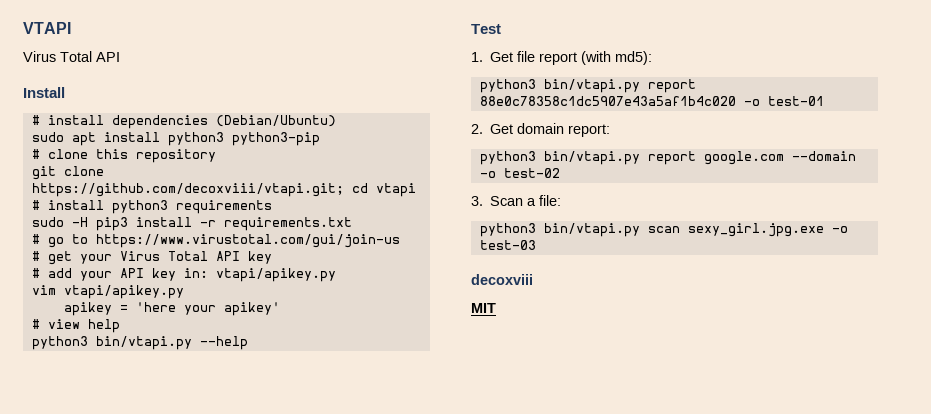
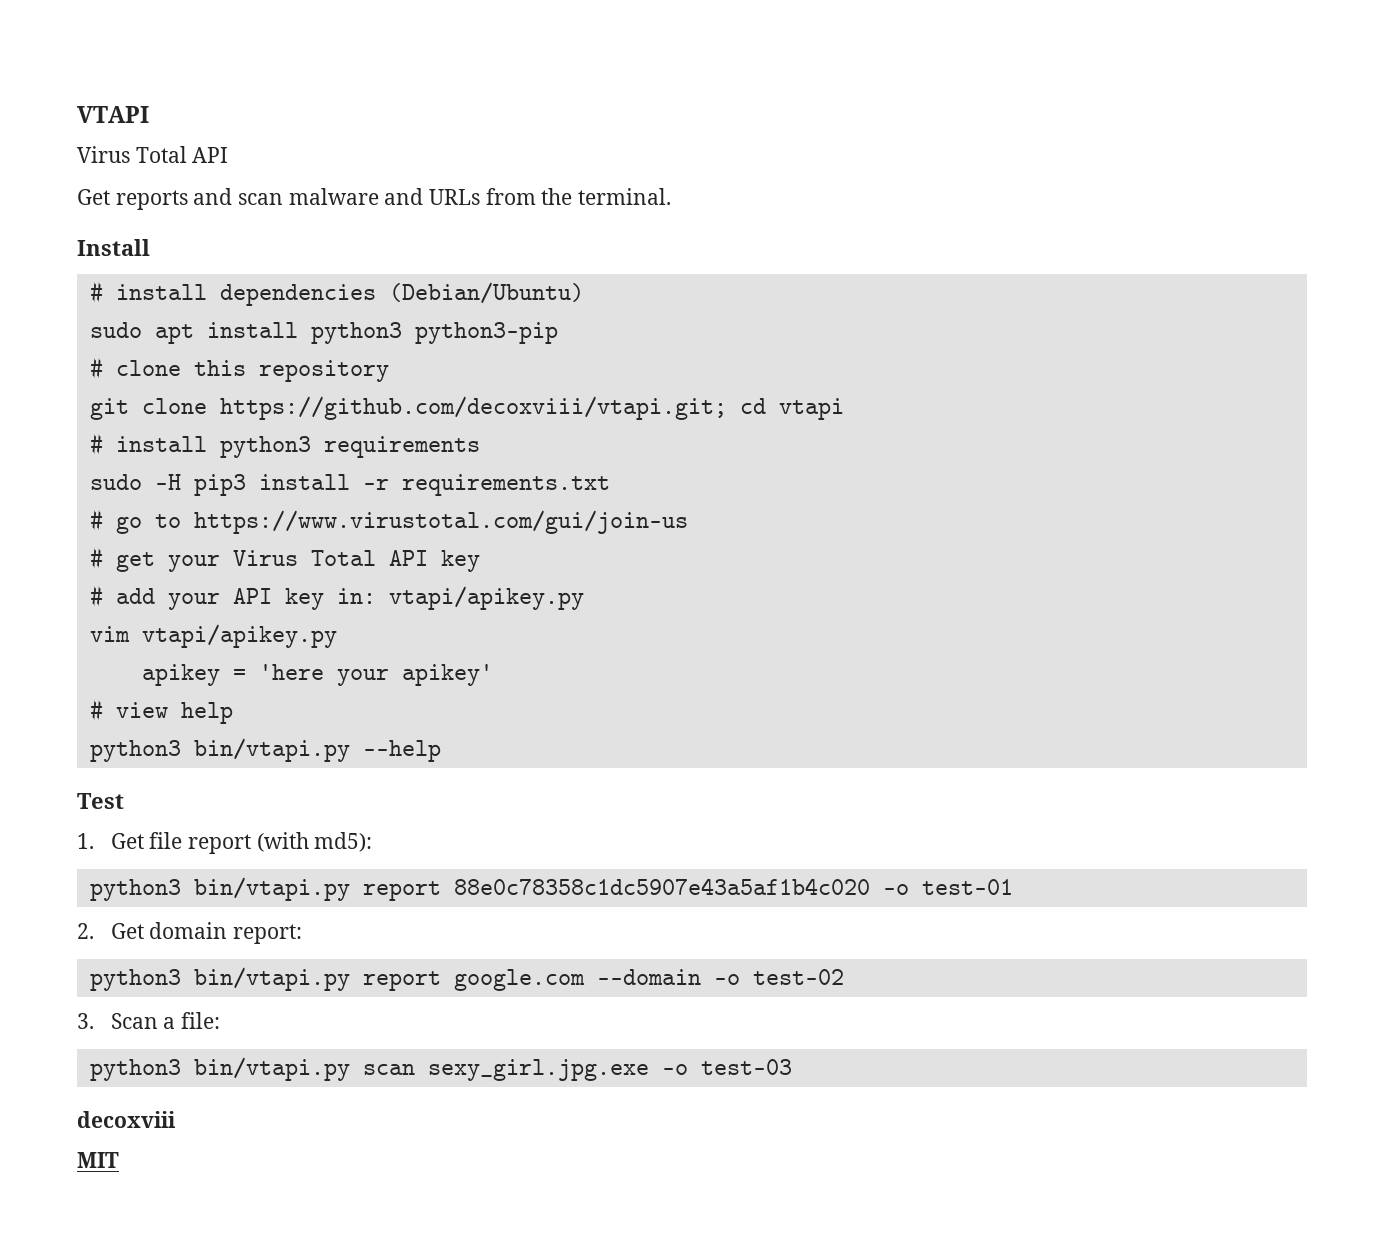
+ Get reports and scan malware and URLs from the terminal.

